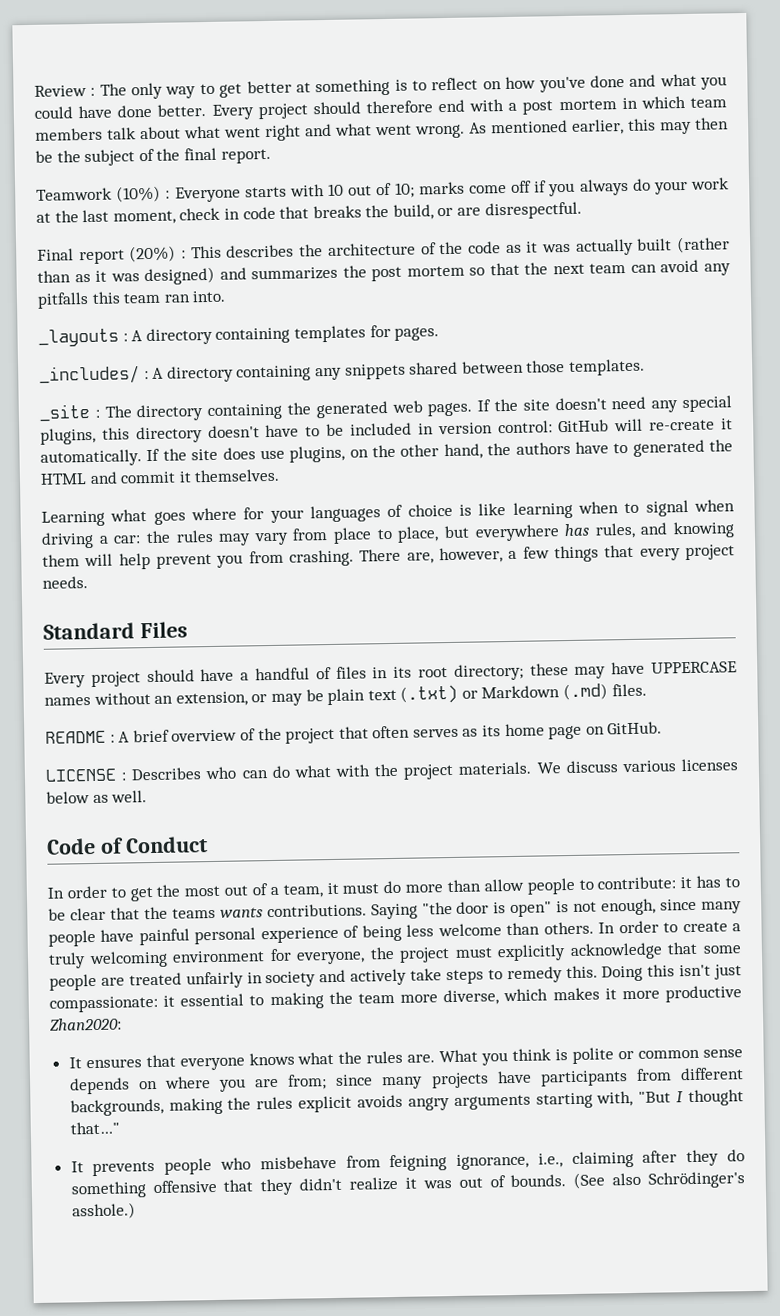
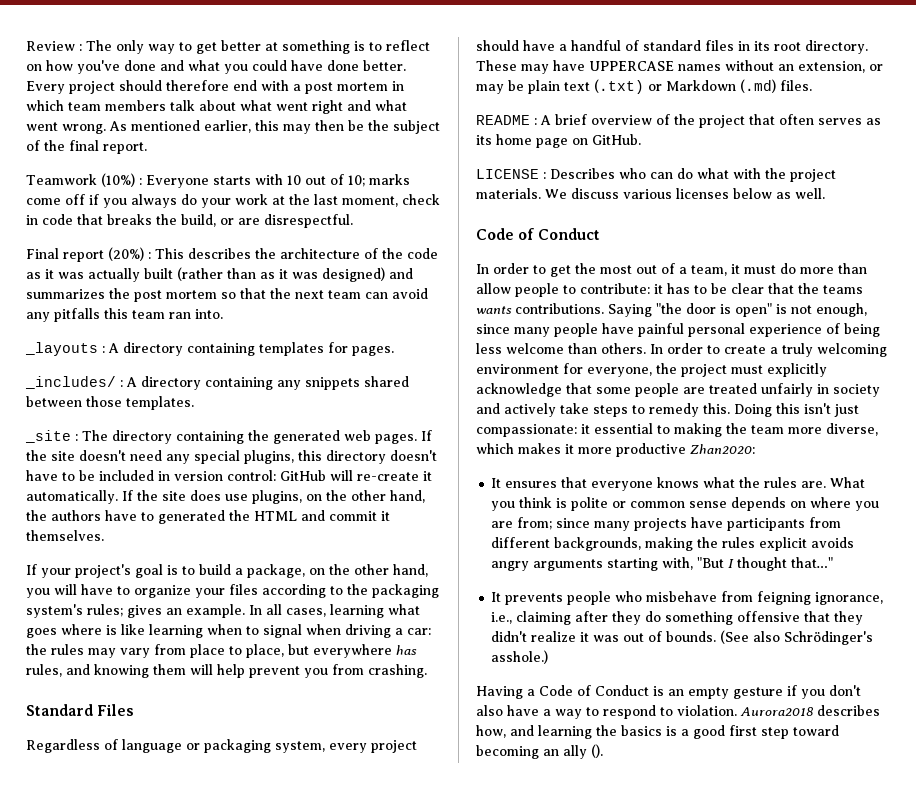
- Learning what goes where for your languages of choice is like learning when to signal when driving a car: the rules may vary from place to place, but everywhere has rules, and knowing them will help prevent you from crashing. There are, however, a few things that every project needs.
+ If your project's goal is to build a package, on the other hand, you will have to organize your files according to the packaging system's rules; gives an example. In all cases, learning what goes where is like learning when to signal when driving a car: the rules may vary from place to place, but everywhere has rules, and knowing them will help prevent you from crashing.
  Standard Files
- Every project should have a handful of files in its root directory; these may have UPPERCASE names without an extension, or may be plain text (.txt) or Markdown (.md) files.
+ Regardless of language or packaging system, every project should have a handful of standard files in its root directory. These may have UPPERCASE names without an extension, or may be plain text (.txt) or Markdown (.md) files.
+ Having a Code of Conduct is an empty gesture if you don't also have a way to respond to violation. Aurora2018 describes how, and learning the basics is a good first step toward becoming an ally ().

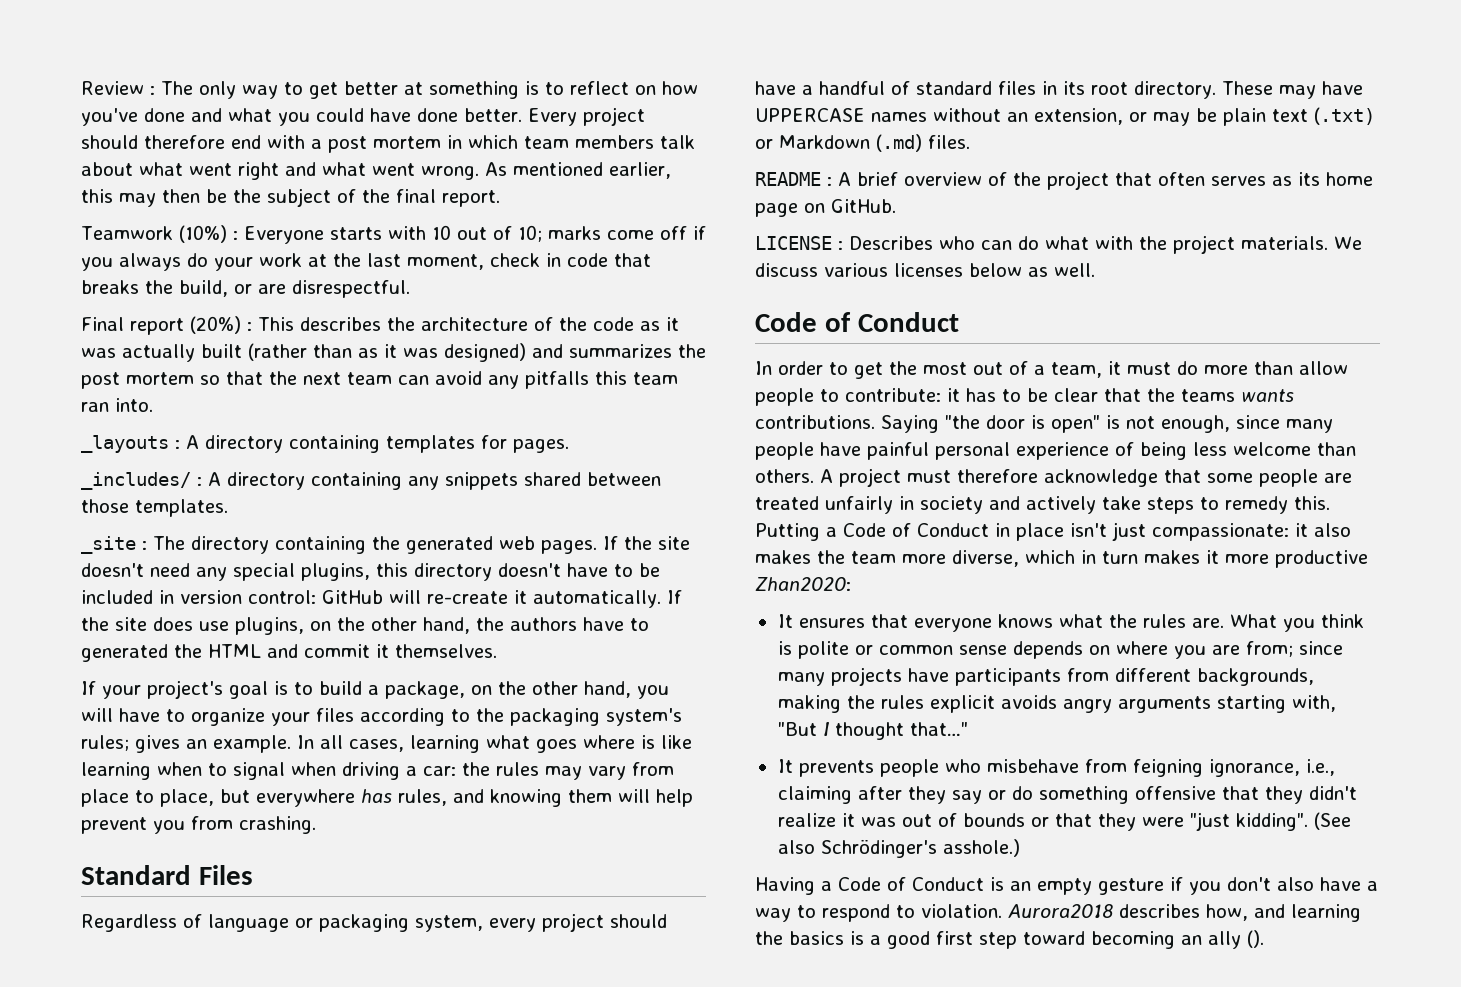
- In order to create a truly welcoming environment for everyone, the project must explicitly acknowledge that some people are treated unfairly in society and actively take steps to remedy this.
+ A project must therefore acknowledge that some people are treated unfairly in society and actively take steps to remedy this.
- Doing this isn't just compassionate: it essential to making the team more diverse, which makes it more productive Zhan2020:
+ Putting a Code of Conduct in place isn't just compassionate: it also makes the team more diverse, which in turn makes it more productive Zhan2020:
- It prevents people who misbehave from feigning ignorance, i.e., claiming after they do something offensive that they didn't realize it was out of bounds.
+ It prevents people who misbehave from feigning ignorance, i.e., claiming after they say or do something offensive that they didn't realize it was out of bounds or that they were "just kidding".

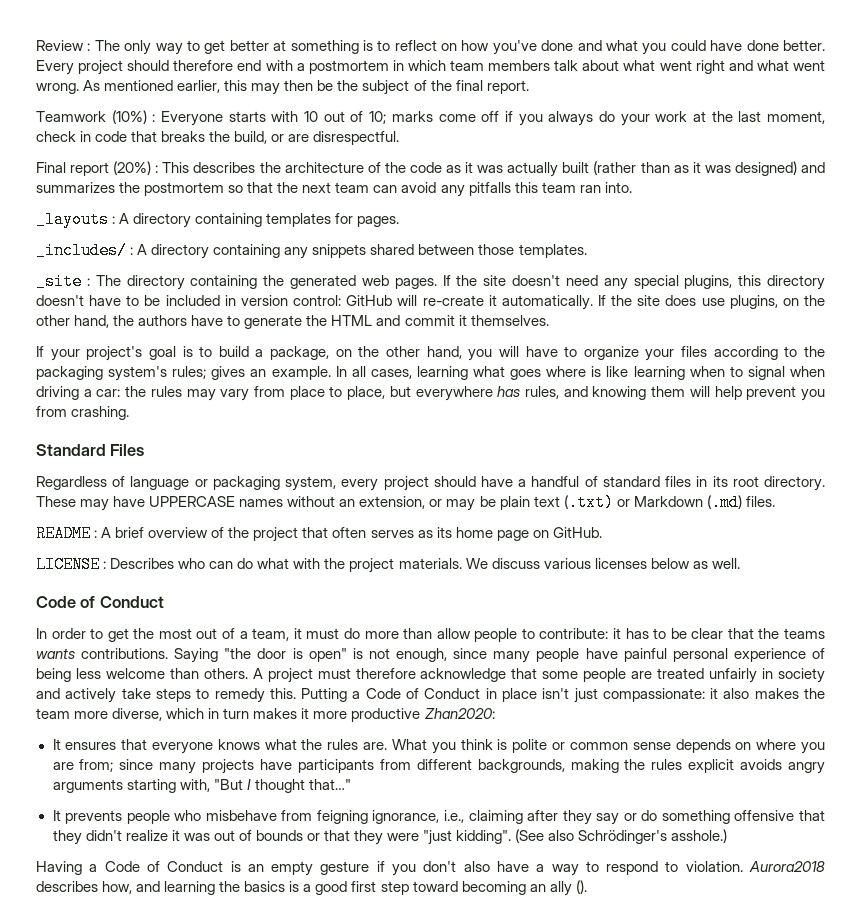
- Every project should therefore end with a post mortem in which team members talk about what went right and what went wrong.
+ Every project should therefore end with a postmortem in which team members talk about what went right and what went wrong.
- Final report (20%) : This describes the architecture of the code as it was actually built (rather than as it was designed) and summarizes the post mortem so that the next team can avoid any pitfalls this team ran into.
+ Final report (20%) : This describes the architecture of the code as it was actually built (rather than as it was designed) and summarizes the postmortem so that the next team can avoid any pitfalls this team ran into.
- If the site does use plugins, on the other hand, the authors have to generated the HTML and commit it themselves.
+ If the site does use plugins, on the other hand, the authors have to generate the HTML and commit it themselves.

